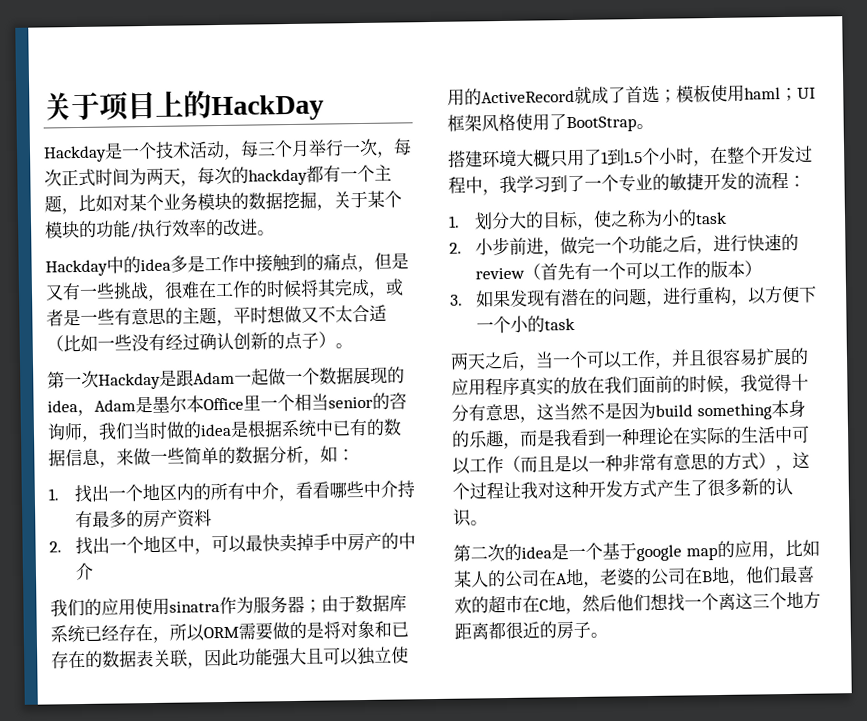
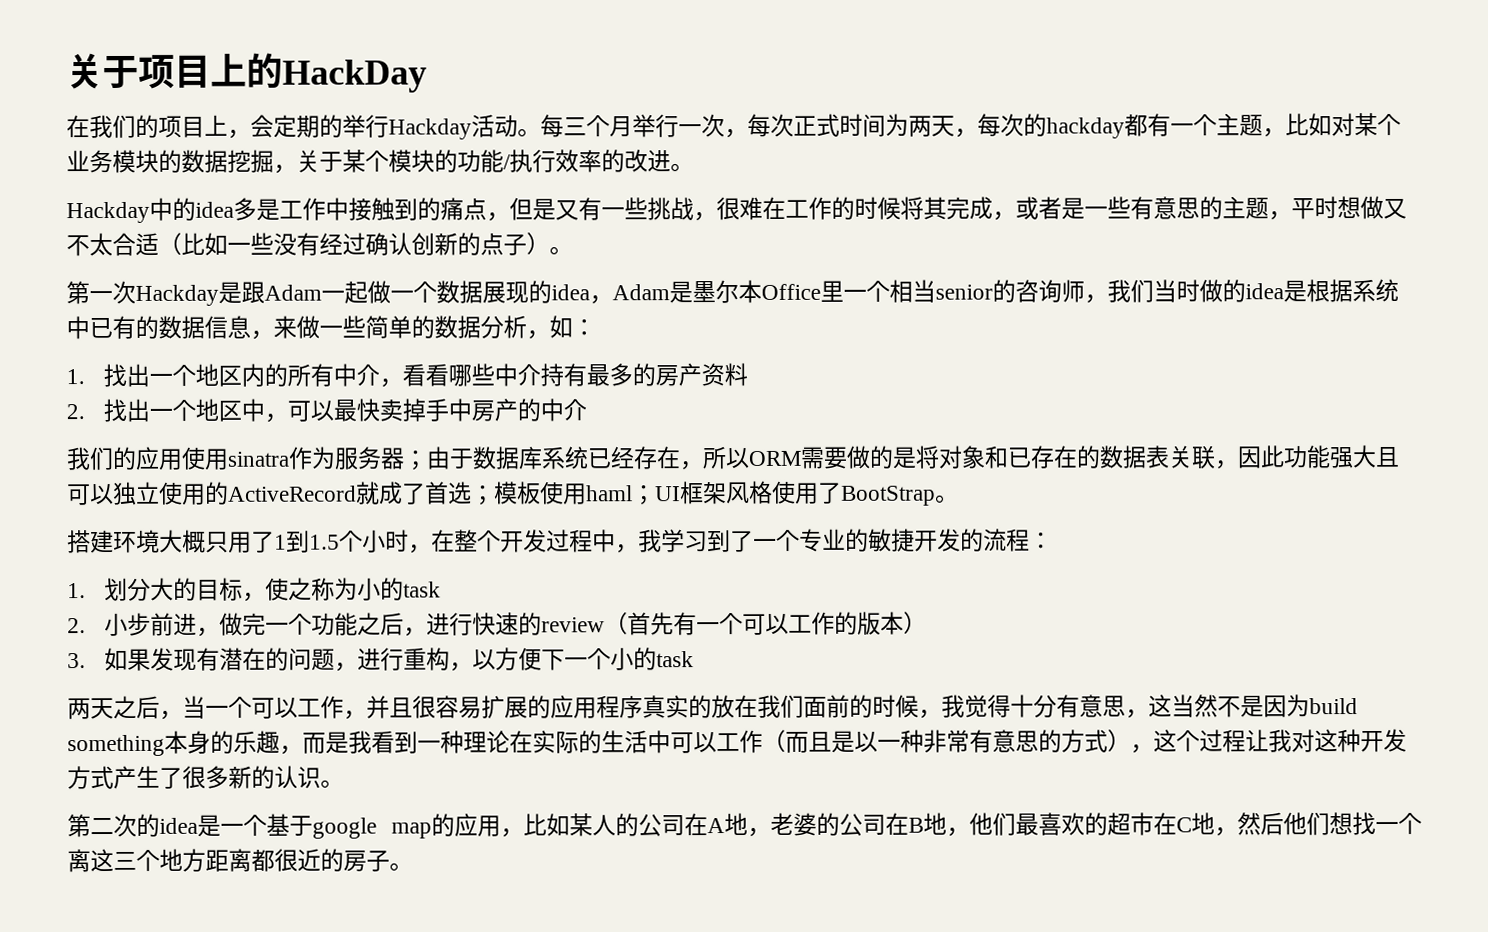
- Hackday是一个技术活动，每三个月举行一次，每次正式时间为两天，每次的hackday都有一个主题，比如对某个业务模块的数据挖掘，关于某个模块的功能/执行效率的改进。
+ 在我们的项目上，会定期的举行Hackday活动。每三个月举行一次，每次正式时间为两天，每次的hackday都有一个主题，比如对某个业务模块的数据挖掘，关于某个模块的功能/执行效率的改进。

